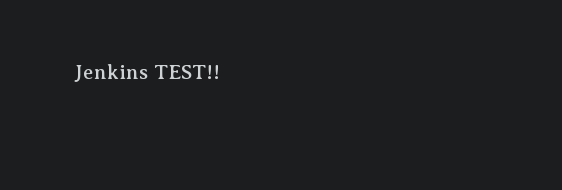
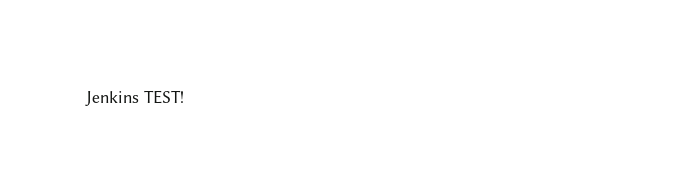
- Jenkins TEST!!
+ Jenkins TEST!

